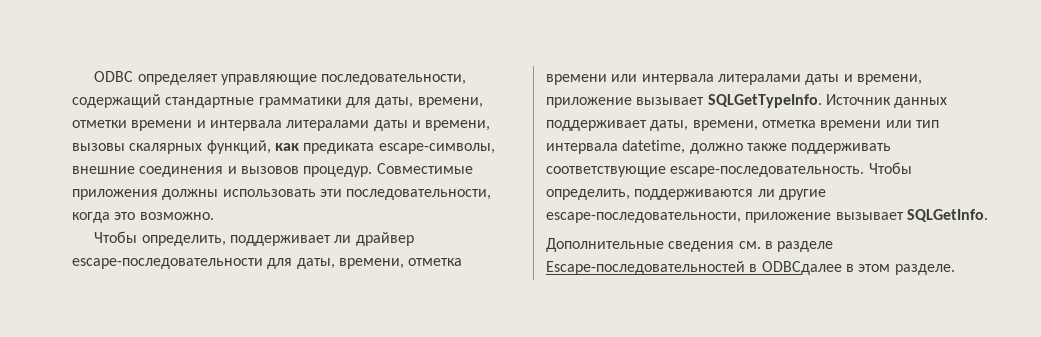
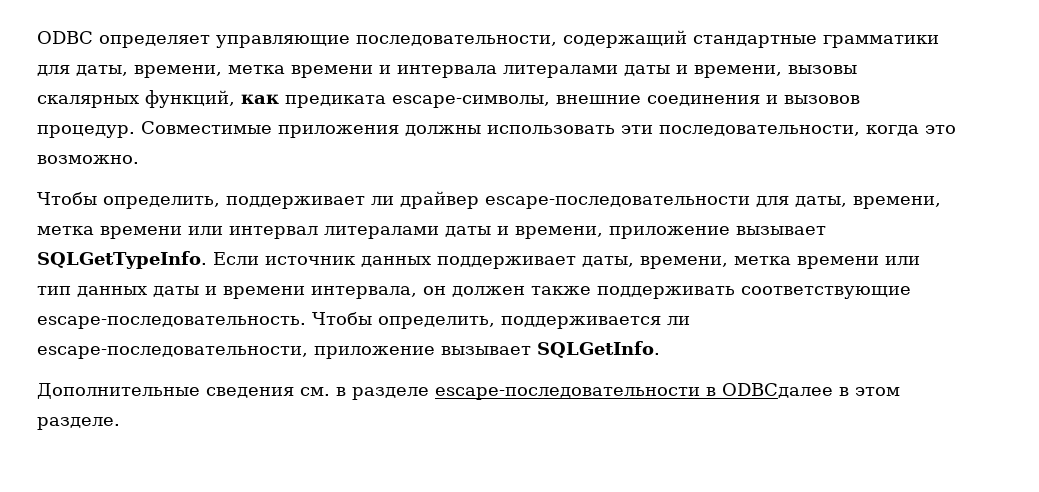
- ODBC определяет управляющие последовательности, содержащий стандартные грамматики для даты, времени, отметки времени и интервала литералами даты и времени, вызовы скалярных функций, как предиката escape-символы, внешние соединения и вызовов процедур.
+ ODBC определяет управляющие последовательности, содержащий стандартные грамматики для даты, времени, метка времени и интервала литералами даты и времени, вызовы скалярных функций, как предиката escape-символы, внешние соединения и вызовов процедур.
- Чтобы определить, поддерживает ли драйвер escape-последовательности для даты, времени, отметка времени или интервала литералами даты и времени, приложение вызывает SQLGetTypeInfo.
+ Чтобы определить, поддерживает ли драйвер escape-последовательности для даты, времени, метка времени или интервал литералами даты и времени, приложение вызывает SQLGetTypeInfo.
- Источник данных поддерживает даты, времени, отметка времени или тип интервала datetime, должно также поддерживать соответствующие escape-последовательность.
+ Если источник данных поддерживает даты, времени, метка времени или тип данных даты и времени интервала, он должен также поддерживать соответствующие escape-последовательность.
- Чтобы определить, поддерживаются ли другие escape-последовательности, приложение вызывает SQLGetInfo.
+ Чтобы определить, поддерживается ли escape-последовательности, приложение вызывает SQLGetInfo.
- Дополнительные сведения см. в разделе Escape-последовательностей в ODBCдалее в этом разделе.
+ Дополнительные сведения см. в разделе escape-последовательности в ODBCдалее в этом разделе.

